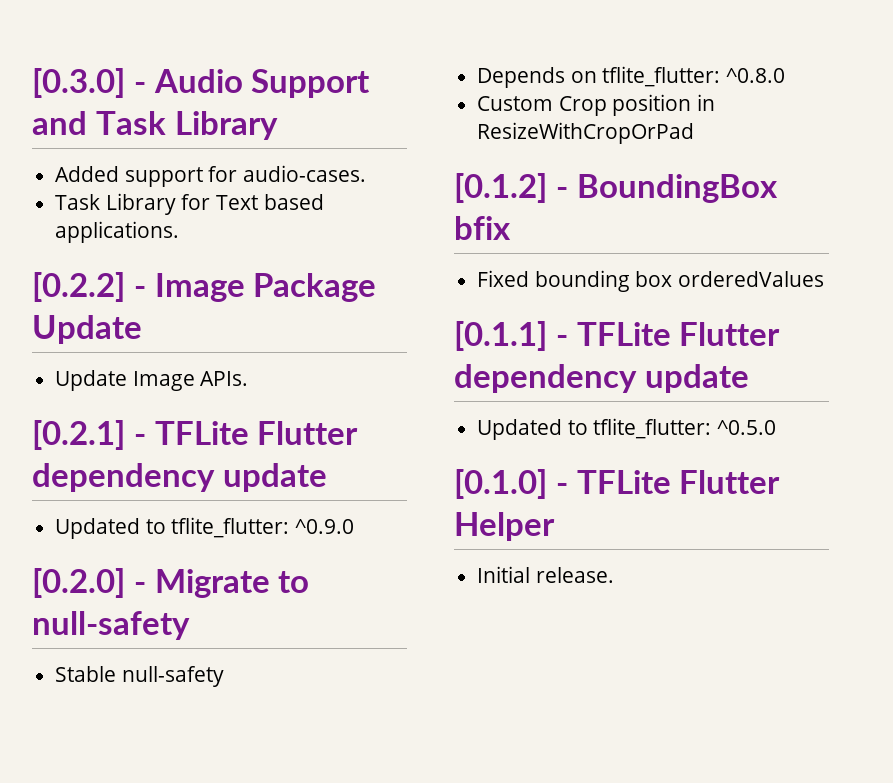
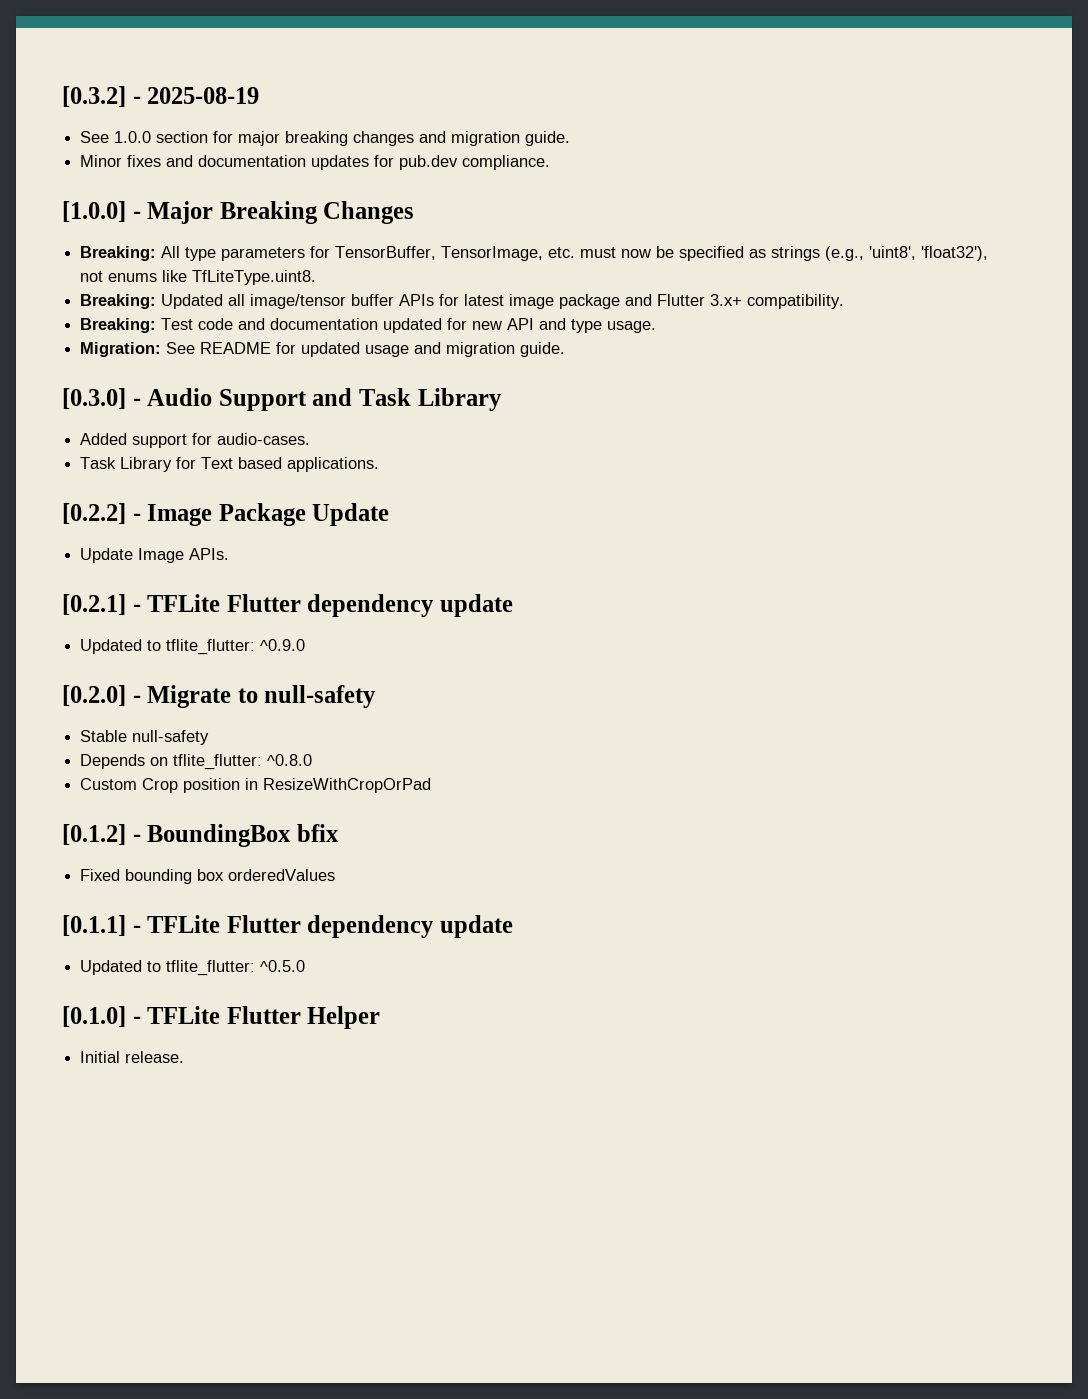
+ [0.3.2] - 2025-08-19
+ See 1.0.0 section for major breaking changes and migration guide.
+ Minor fixes and documentation updates for pub.dev compliance.
+ [1.0.0] - Major Breaking Changes
+ Breaking: All type parameters for TensorBuffer, TensorImage, etc. must now be specified as strings (e.g., 'uint8', 'float32'), not enums like TfLiteType.uint8.
+ Breaking: Updated all image/tensor buffer APIs for latest image package and Flutter 3.x+ compatibility.
+ Breaking: Test code and documentation updated for new API and type usage.
+ Migration: See README for updated usage and migration guide.

